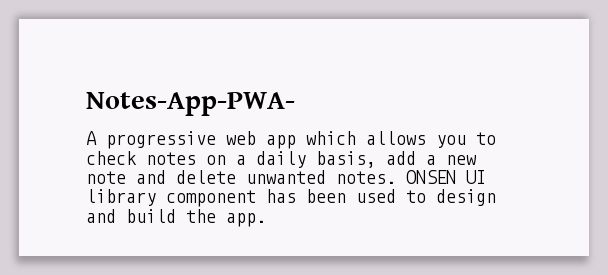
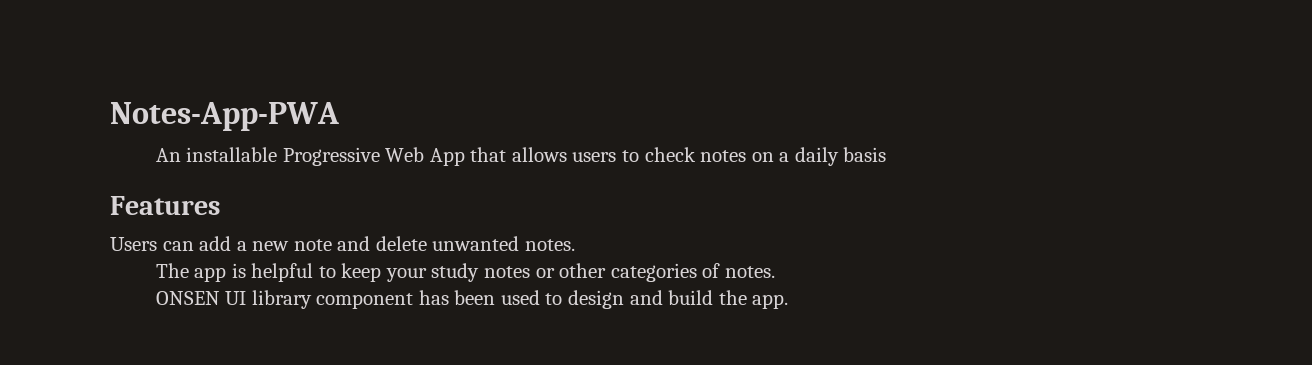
- Notes-App-PWA-
- A progressive web app which allows you to check notes on a daily basis, add a new note and delete unwanted notes. ONSEN UI library component has been used to design and build the app.
+ Notes-App-PWA
+ An installable Progressive Web App that allows users to check notes on a daily basis
+ Features
+ Users can add a new note and delete unwanted notes.
+ The app is helpful to keep your study notes or other categories of notes.
+ ONSEN UI library component has been used to design and build the app.

